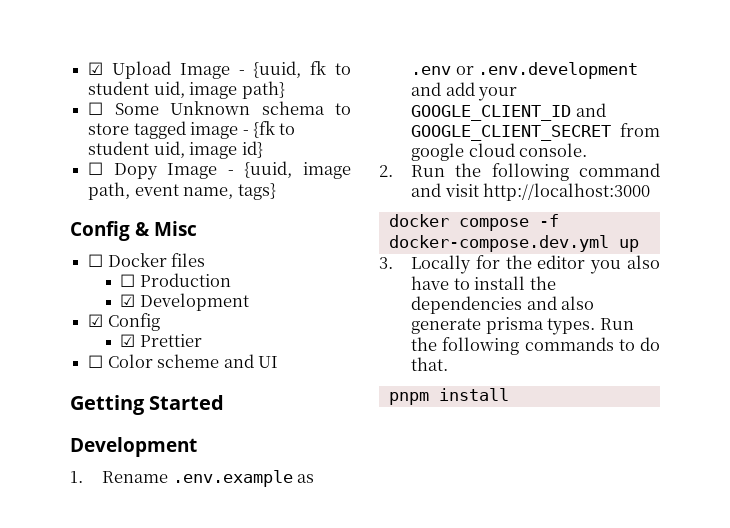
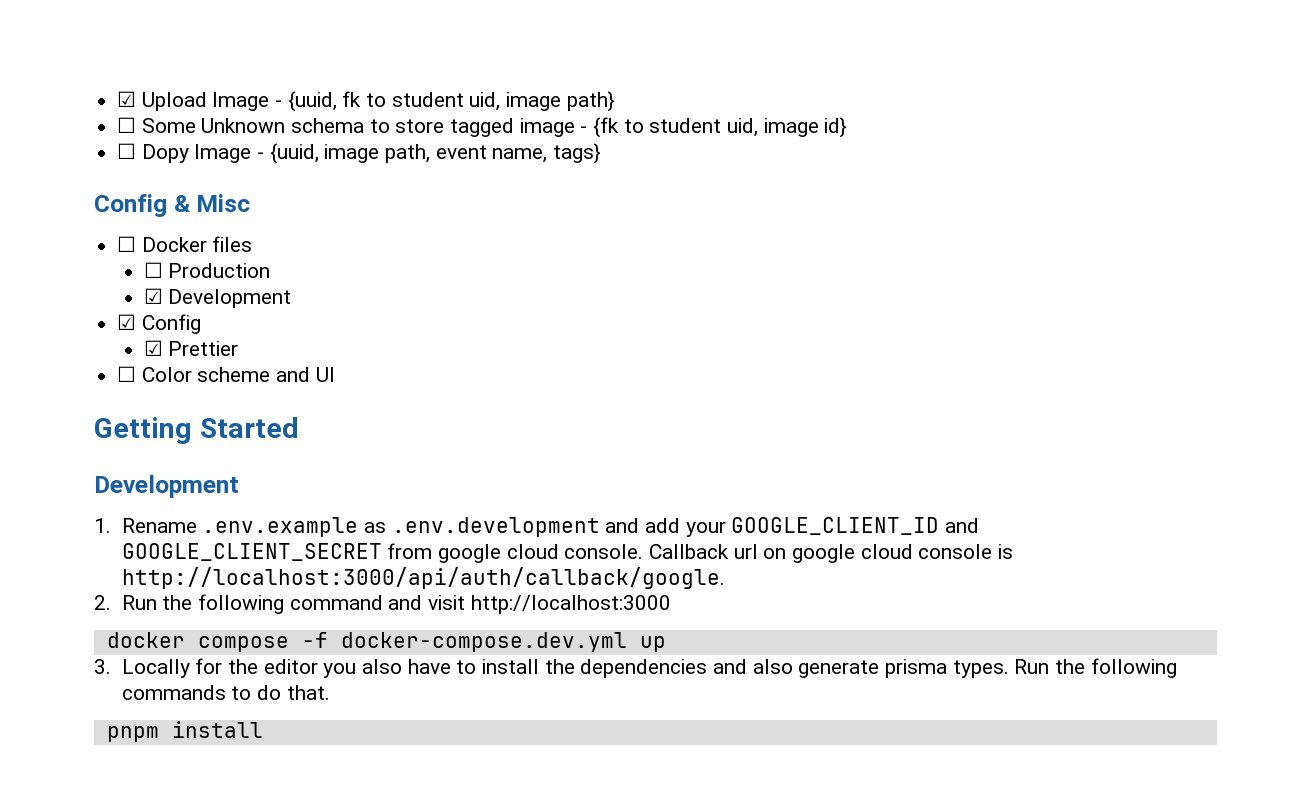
- 1. Rename .env.example as .env or .env.development and add your GOOGLE_CLIENT_ID and GOOGLE_CLIENT_SECRET from google cloud console.
+ 1. Rename .env.example as .env.development and add your GOOGLE_CLIENT_ID and GOOGLE_CLIENT_SECRET from google cloud console. Callback url on google cloud console is http://localhost:3000/api/auth/callback/google.

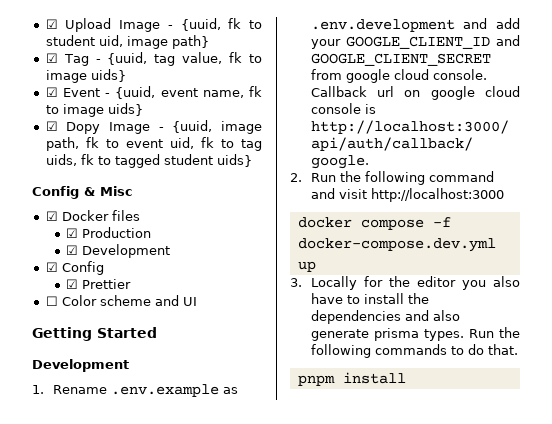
- ☐ Some Unknown schema to store tagged image - {fk to student uid, image id}
- ☐ Dopy Image - {uuid, image path, event name, tags}
+ ☑ Tag - {uuid, tag value, fk to image uids}
+ ☑ Event - {uuid, event name, fk to image uids}
+ ☑ Dopy Image - {uuid, image path, fk to event uid, fk to tag uids, fk to tagged student uids}
- ☐ Docker files
+ ☑ Docker files
- ☐ Production
+ ☑ Production

